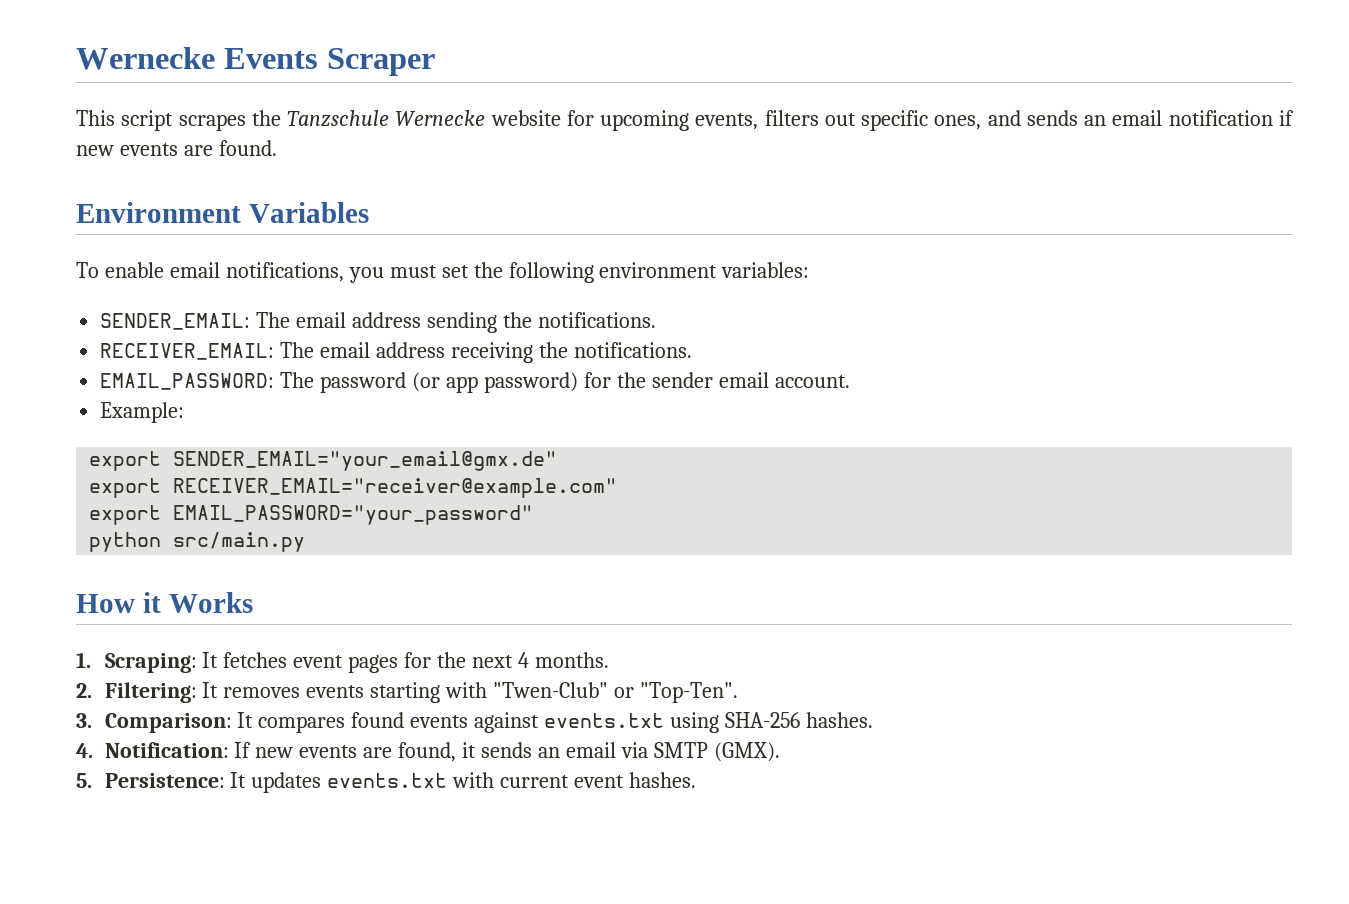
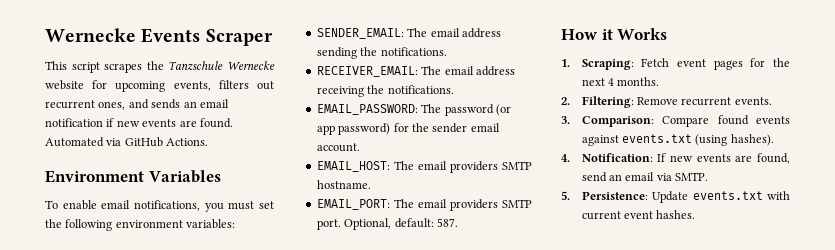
- This script scrapes the Tanzschule Wernecke website for upcoming events, filters out specific ones, and sends an email notification if new events are found.
+ This script scrapes the Tanzschule Wernecke website for upcoming events, filters out recurrent ones, and sends an email notification if new events are found. Automated via GitHub Actions.
- Example:
- export SENDER_EMAIL="your_email@gmx.de"
- export RECEIVER_EMAIL="receiver@example.com"
- export EMAIL_PASSWORD="your_password"
- python src/main.py
+ EMAIL_HOST: The email providers SMTP hostname.
+ EMAIL_PORT: The email providers SMTP port. Optional, default: 587.
- 1. Scraping: It fetches event pages for the next 4 months.
+ 1. Scraping: Fetch event pages for the next 4 months.
- 2. Filtering: It removes events starting with "Twen-Club" or "Top-Ten".
+ 2. Filtering: Remove recurrent events.
- 3. Comparison: It compares found events against events.txt using SHA-256 hashes.
+ 3. Comparison: Compare found events against events.txt (using hashes).
- 4. Notification: If new events are found, it sends an email via SMTP (GMX).
+ 4. Notification: If new events are found, send an email via SMTP.
- 5. Persistence: It updates events.txt with current event hashes.
+ 5. Persistence: Update events.txt with current event hashes.

